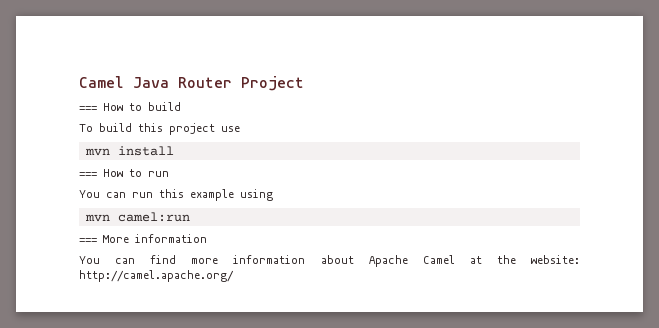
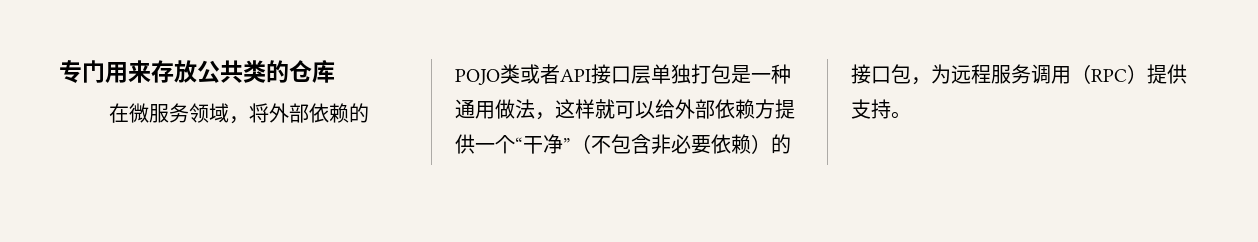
- Camel Java Router Project
- === How to build
- To build this project use
- mvn install
- === How to run
- You can run this example using
- mvn camel:run
- === More information
- You can find more information about Apache Camel at the website: http://camel.apache.org/
+ 专门用来存放公共类的仓库
+ 在微服务领域，将外部依赖的POJO类或者API接口层单独打包是一种通用做法，这样就可以给外部依赖方提供一个“干净”（不包含非必要依赖）的接口包，为远程服务调用（RPC）提供支持。

